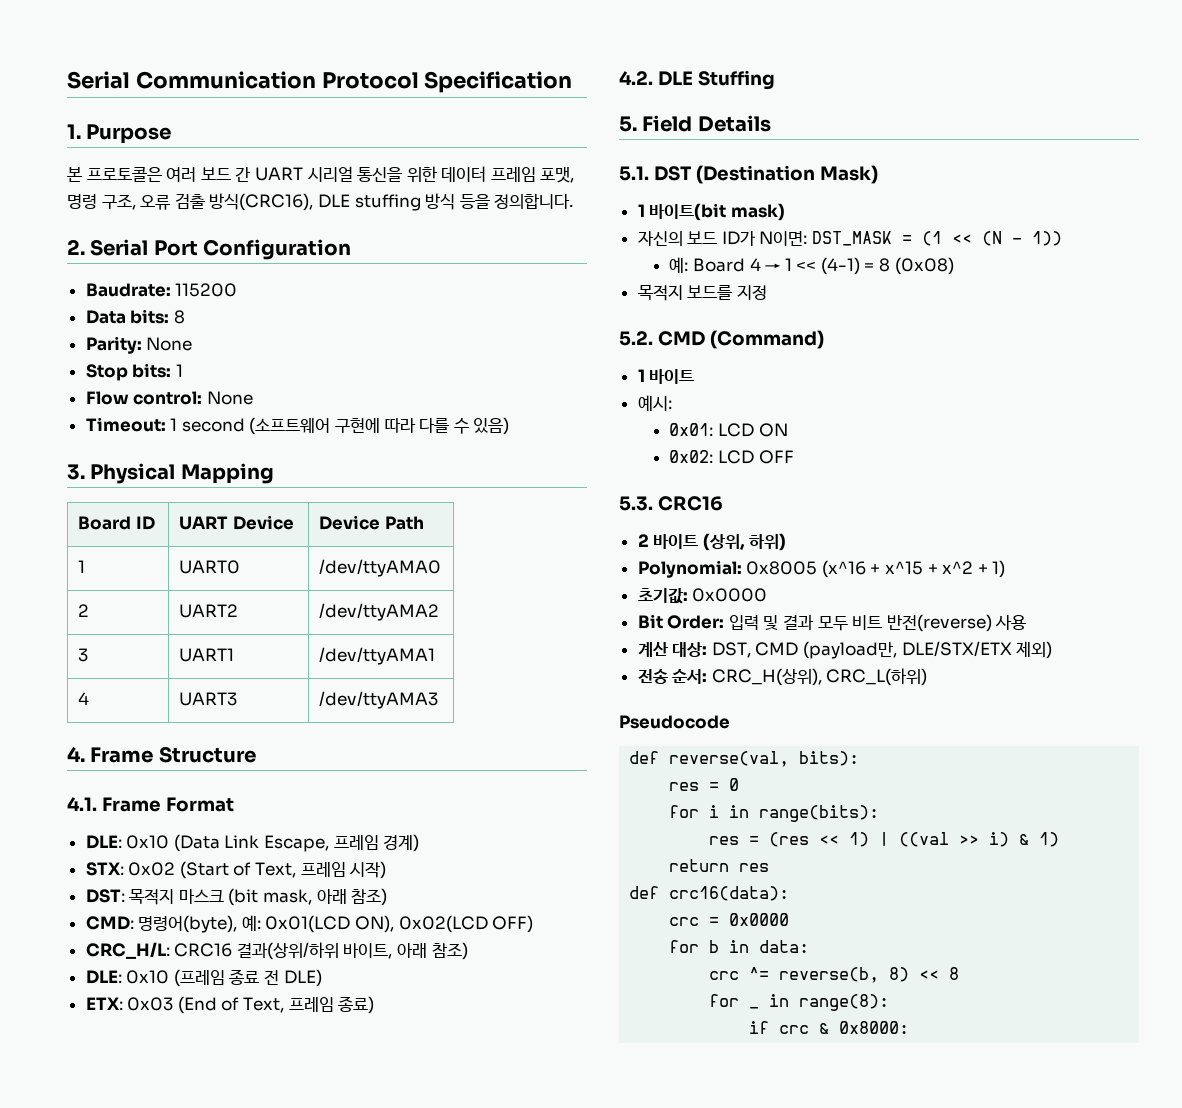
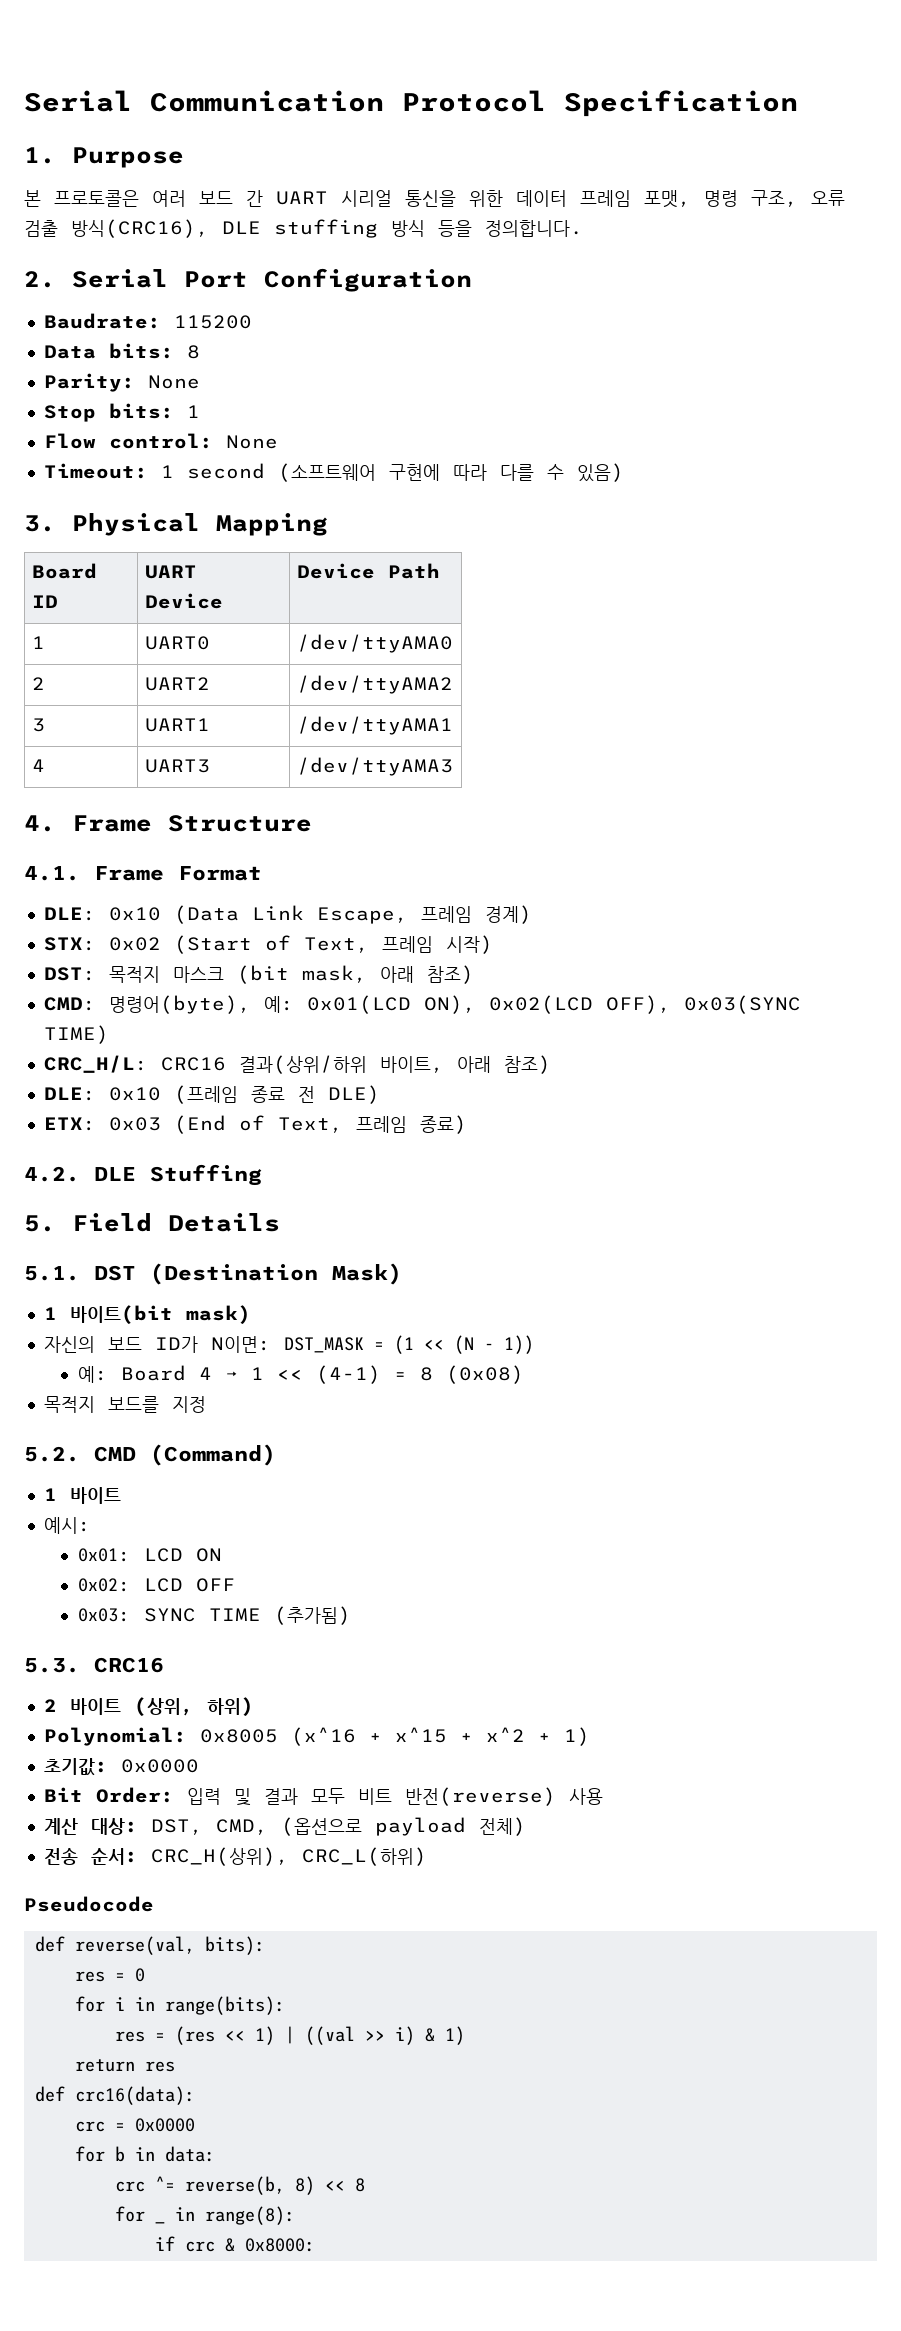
- CMD: 명령어(byte), 예: 0x01(LCD ON), 0x02(LCD OFF)
+ CMD: 명령어(byte), 예: 0x01(LCD ON), 0x02(LCD OFF), 0x03(SYNC TIME)
+ 0x03: SYNC TIME (추가됨)
- 계산 대상: DST, CMD (payload만, DLE/STX/ETX 제외)
+ 계산 대상: DST, CMD, (옵션으로 payload 전체)

